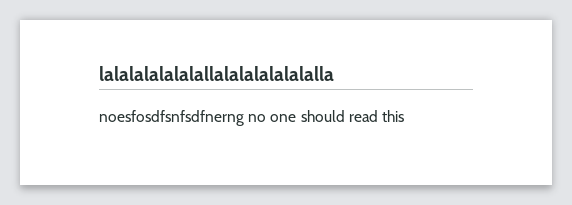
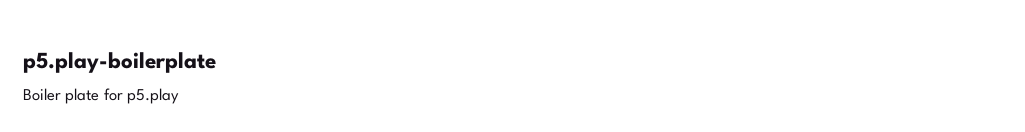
- lalalalalalalallalalalalalalalla
- noesfosdfsnfsdfnerng no one should read this
+ p5.play-boilerplate
+ Boiler plate for p5.play

